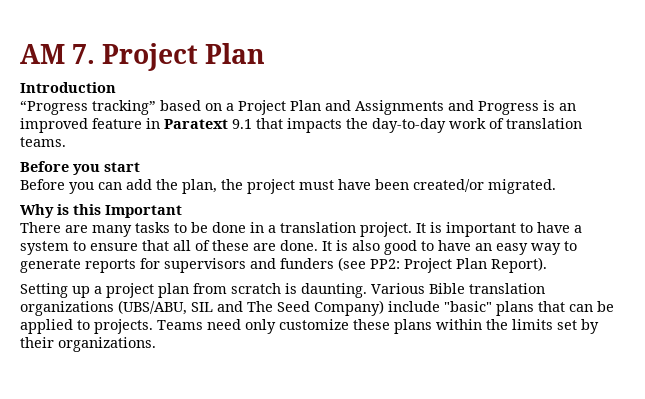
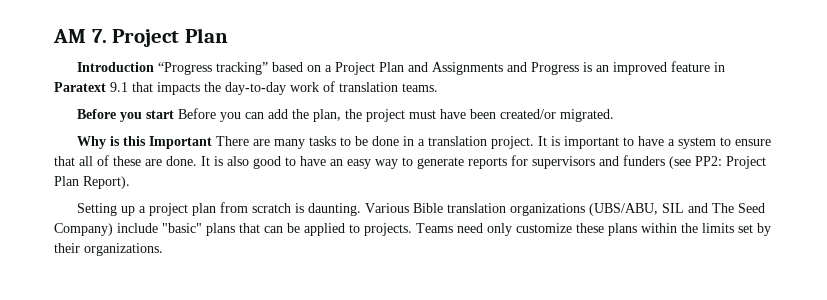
- Introduction
- “Progress tracking” based on a Project Plan and Assignments and Progress is an improved feature in Paratext 9.1 that impacts the day-to-day work of translation teams.
+ Introduction “Progress tracking” based on a Project Plan and Assignments and Progress is an improved feature in Paratext 9.1 that impacts the day-to-day work of translation teams.
- Before you start
- Before you can add the plan, the project must have been created/or migrated.
+ Before you start Before you can add the plan, the project must have been created/or migrated.
- Why is this Important
- There are many tasks to be done in a translation project.
+ Why is this Important There are many tasks to be done in a translation project.

